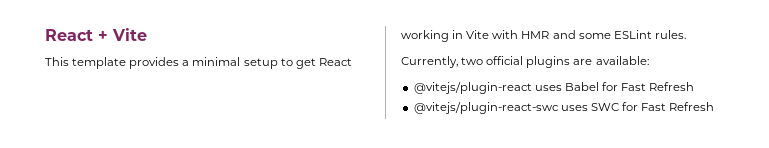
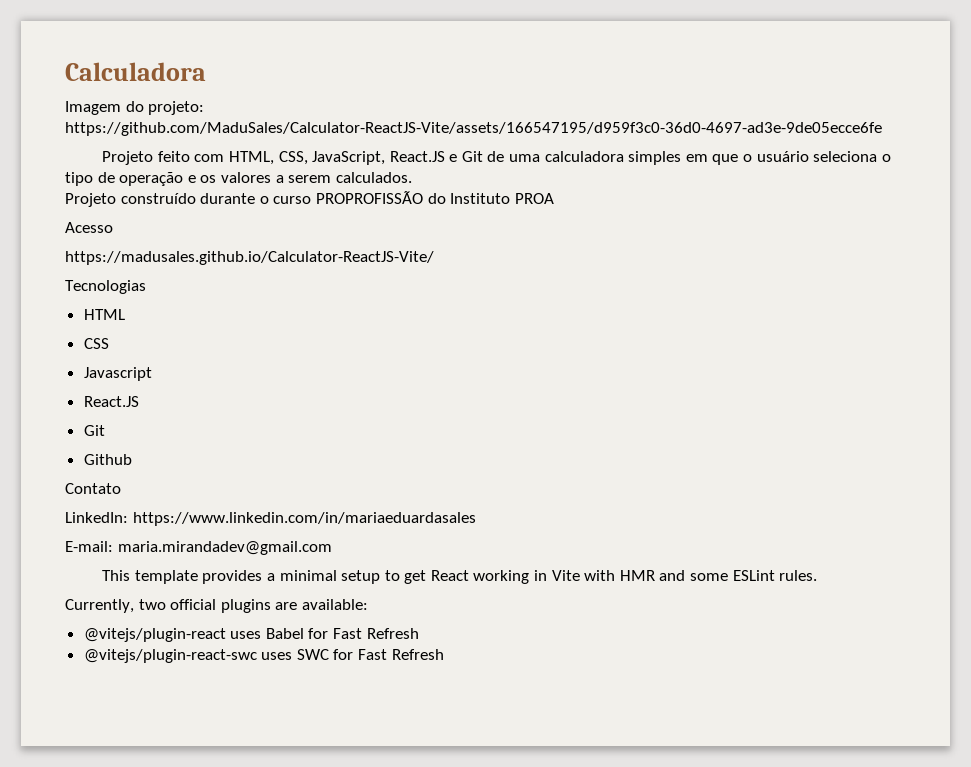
- React + Vite
+ Calculadora
+ Imagem do projeto: https://github.com/MaduSales/Calculator-ReactJS-Vite/assets/166547195/d959f3c0-36d0-4697-ad3e-9de05ecce6fe
+ Projeto feito com HTML, CSS, JavaScript, React.JS e Git de uma calculadora simples em que o usuário seleciona o tipo de operação e os valores a serem calculados.
+ Projeto construído durante o curso PROPROFISSÃO do Instituto PROA
+ Acesso
+ https://madusales.github.io/Calculator-ReactJS-Vite/
+ Tecnologias
+ HTML
+ CSS
+ Javascript
+ React.JS
+ Git
+ Github
+ Contato
+ LinkedIn: https://www.linkedin.com/in/mariaeduardasales
+ E-mail: maria.mirandadev@gmail.com

